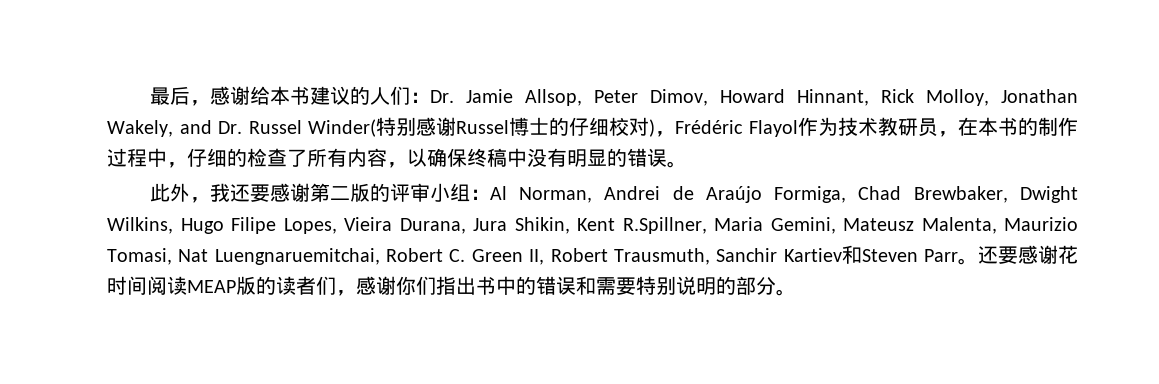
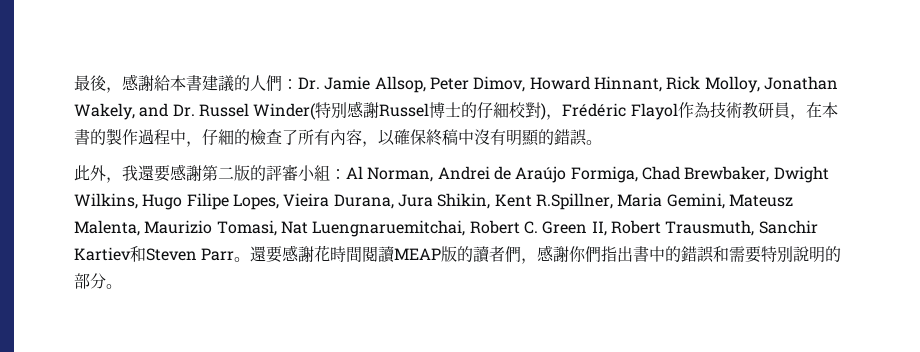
- 最后，感谢给本书建议的人们：
+ 最後，感謝給本書建議的人們：
- Dr. Jamie Allsop, Peter Dimov, Howard Hinnant, Rick Molloy, Jonathan Wakely, and Dr. Russel Winder(特别感谢Russel博士的仔细校对)，Frédéric Flayol作为技术教研员，在本书的制作过程中，仔细的检查了所有内容，以确保终稿中没有明显的错误。
- 此外，我还要感谢第二版的评审小组：
+ Dr. Jamie Allsop, Peter Dimov, Howard Hinnant, Rick Molloy, Jonathan Wakely, and Dr. Russel Winder(特別感謝Russel博士的仔細校對)，Frédéric Flayol作為技術教研員，在本書的製作過程中，仔細的檢查了所有內容，以確保終稿中沒有明顯的錯誤。
+ 此外，我還要感謝第二版的評審小組：
- 还要感谢花时间阅读MEAP版的读者们，感谢你们指出书中的错误和需要特别说明的部分。
+ 還要感謝花時間閱讀MEAP版的讀者們，感謝你們指出書中的錯誤和需要特別說明的部分。

